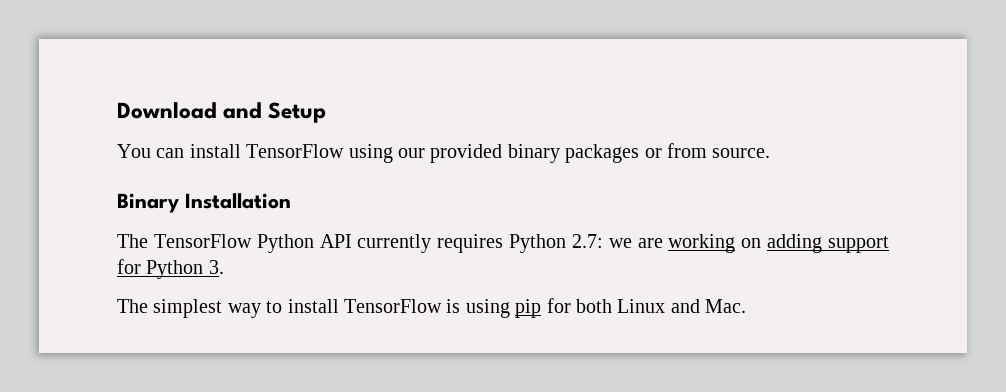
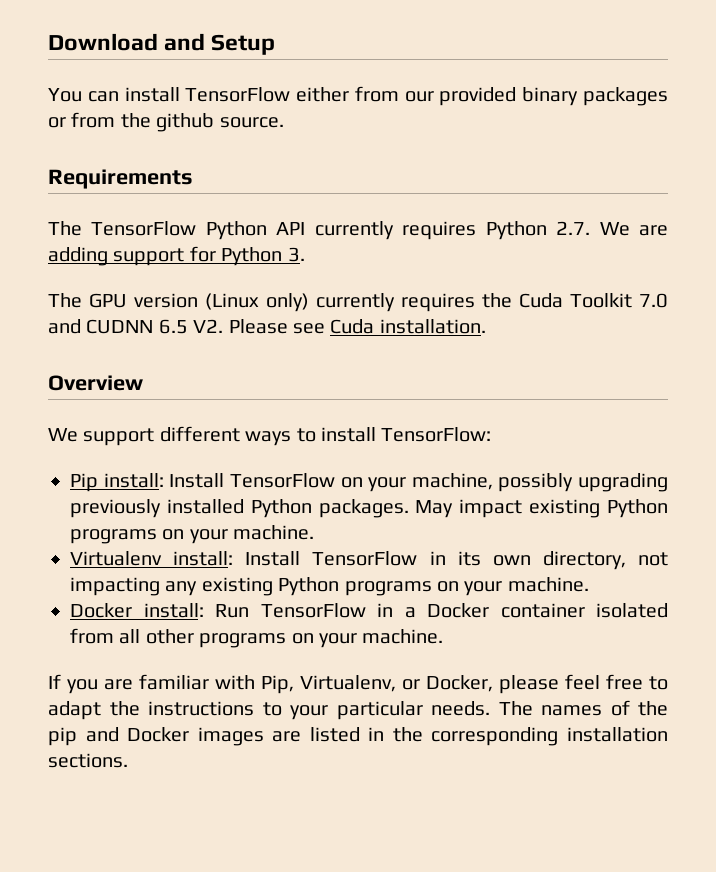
- You can install TensorFlow using our provided binary packages or from source.
+ You can install TensorFlow either from our provided binary packages or from the github source.
- Binary Installation
+ Requirements
- The TensorFlow Python API currently requires Python 2.7: we are working on adding support for Python 3.
+ The TensorFlow Python API currently requires Python 2.7. We are adding support for Python 3.
- The simplest way to install TensorFlow is using pip for both Linux and Mac.
+ The GPU version (Linux only) currently requires the Cuda Toolkit 7.0 and CUDNN 6.5 V2. Please see Cuda installation.
+ Overview
+ We support different ways to install TensorFlow:
+ Pip install: Install TensorFlow on your machine, possibly upgrading previously installed Python packages. May impact existing Python programs on your machine.
+ Virtualenv install: Install TensorFlow in its own directory, not impacting any existing Python programs on your machine.
+ Docker install: Run TensorFlow in a Docker container isolated from all other programs on your machine.
+ If you are familiar with Pip, Virtualenv, or Docker, please feel free to adapt the instructions to your particular needs. The names of the pip and Docker images are listed in the corresponding installation sections.

